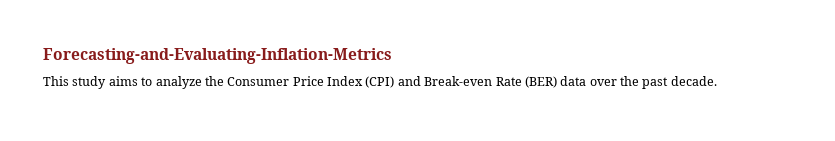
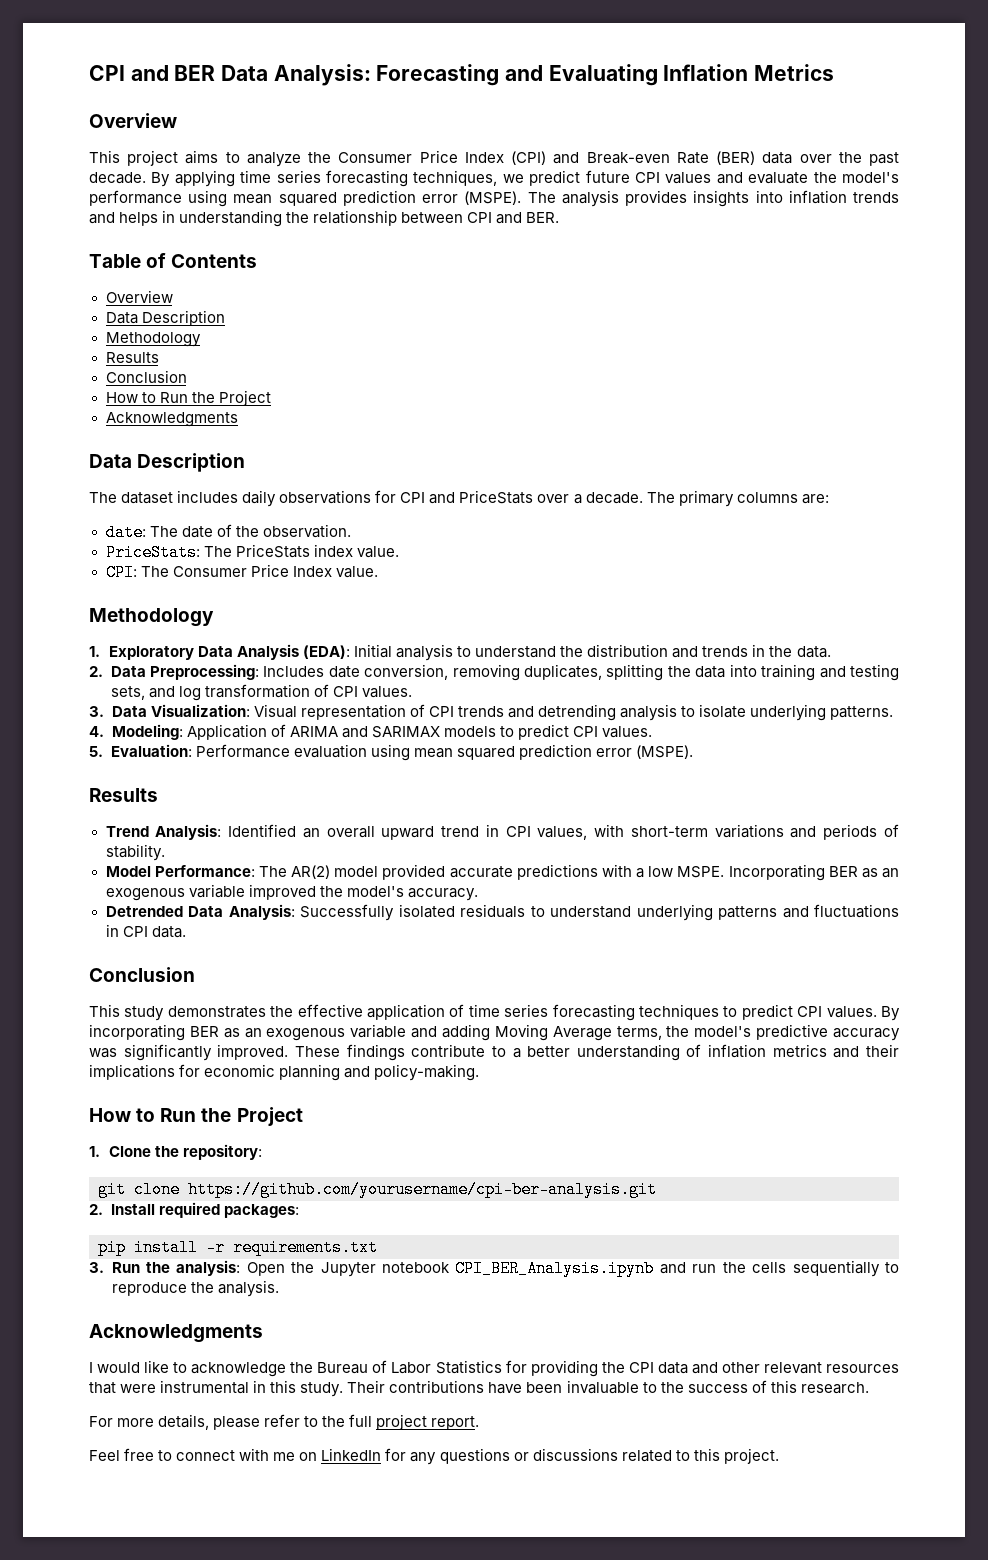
- Forecasting-and-Evaluating-Inflation-Metrics
- This study aims to analyze the Consumer Price Index (CPI) and Break-even Rate (BER) data over the past decade.
+ CPI and BER Data Analysis: Forecasting and Evaluating Inflation Metrics
+ Overview
+ This project aims to analyze the Consumer Price Index (CPI) and Break-even Rate (BER) data over the past decade.
+ By applying time series forecasting techniques, we predict future CPI values and evaluate the model's performance using mean squared prediction error (MSPE). The analysis provides insights into inflation trends and helps in understanding the relationship between CPI and BER.
+ Table of Contents
+ Overview
+ Data Description
+ Methodology
+ Results
+ Conclusion
+ How to Run the Project
+ Acknowledgments
+ Data Description
+ The dataset includes daily observations for CPI and PriceStats over a decade. The primary columns are:
+ date: The date of the observation.
+ PriceStats: The PriceStats index value.
+ CPI: The Consumer Price Index value.
+ Methodology
+ 1. Exploratory Data Analysis (EDA): Initial analysis to understand the distribution and trends in the data.
+ 2. Data Preprocessing: Includes date conversion, removing duplicates, splitting the data into training and testing sets, and log transformation of CPI values.
+ 3. Data Visualization: Visual representation of CPI trends and detrending analysis to isolate underlying patterns.
+ 4. Modeling: Application of ARIMA and SARIMAX models to predict CPI values.
+ 5. Evaluation: Performance evaluation using mean squared prediction error (MSPE).
+ Results
+ Trend Analysis: Identified an overall upward trend in CPI values, with short-term variations and periods of stability.
+ Model Performance: The AR(2) model provided accurate predictions with a low MSPE. Incorporating BER as an exogenous variable improved the model's accuracy.
+ Detrended Data Analysis: Successfully isolated residuals to understand underlying patterns and fluctuations in CPI data.
+ Conclusion
+ This study demonstrates the effective application of time series forecasting techniques to predict CPI values. By incorporating BER as an exogenous variable and adding Moving Average terms, the model's predictive accuracy was significantly improved. These findings contribute to a better understanding of inflation metrics and their implications for economic planning and policy-making.
+ How to Run the Project
+ 1. Clone the repository:
+ git clone https://github.com/yourusername/cpi-ber-analysis.git
+ 2. Install required packages:
+ pip install -r requirements.txt
+ 3. Run the analysis: Open the Jupyter notebook CPI_BER_Analysis.ipynb and run the cells sequentially to reproduce the analysis.
+ Acknowledgments
+ I would like to acknowledge the Bureau of Labor Statistics for providing the CPI data and other relevant resources that were instrumental in this study. Their contributions have been invaluable to the success of this research.
+ For more details, please refer to the full project report.
+ Feel free to connect with me on LinkedIn for any questions or discussions related to this project.

